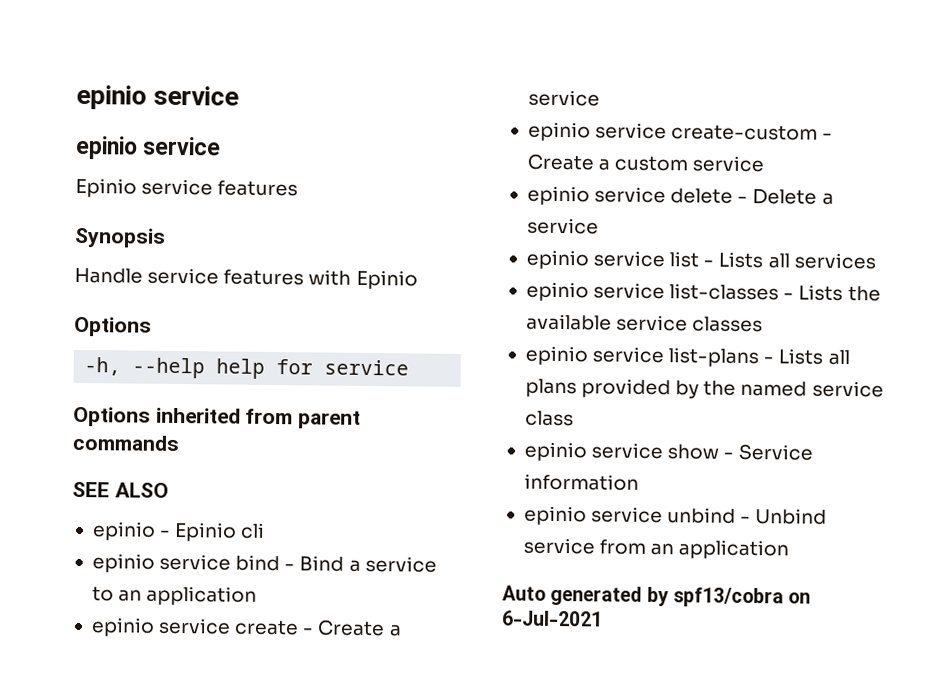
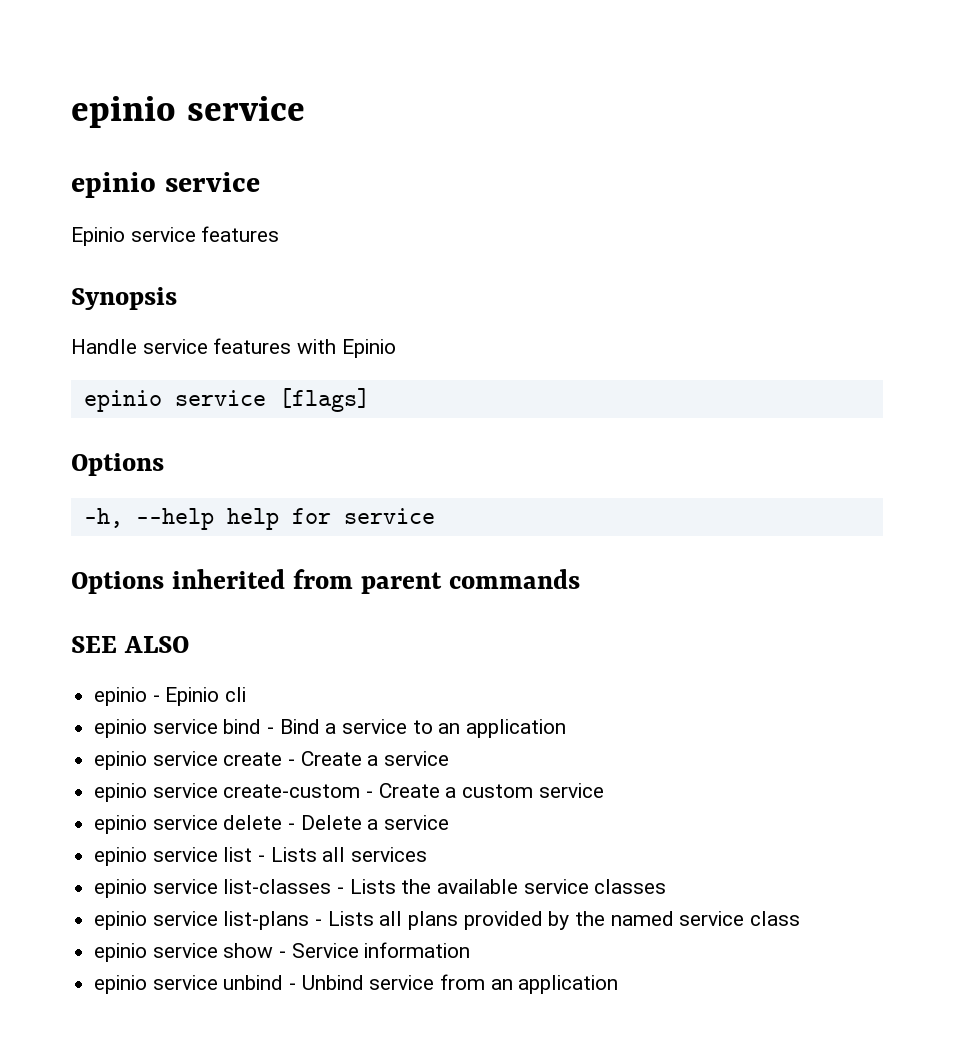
+ epinio service [flags]
- Auto generated by spf13/cobra on 6-Jul-2021

